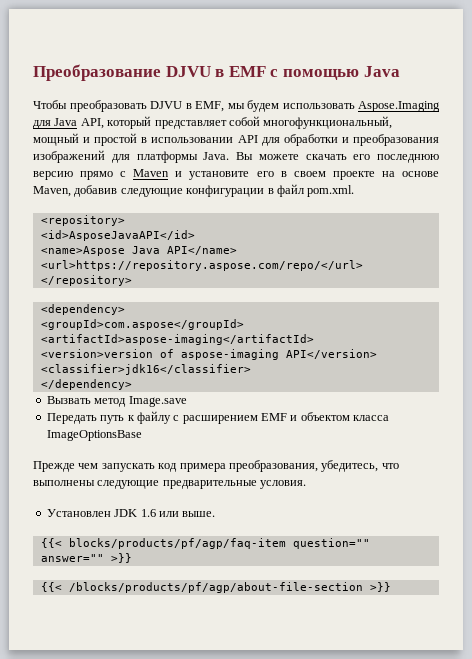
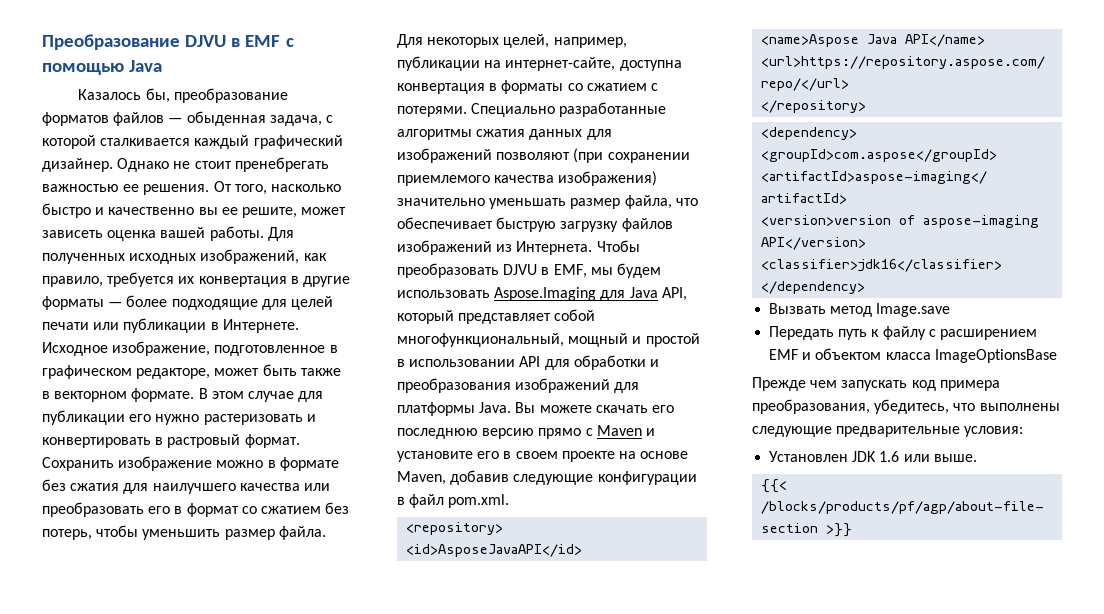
+ Казалось бы, преобразование форматов файлов — обыденная задача, с которой сталкивается каждый графический дизайнер. Однако не стоит пренебрегать важностью ее решения. От того, насколько быстро и качественно вы ее решите, может зависеть оценка вашей работы. Для полученных исходных изображений, как правило, требуется их конвертация в другие форматы — более подходящие для целей печати или публикации в Интернете. Исходное изображение, подготовленное в графическом редакторе, может быть также в векторном формате. В этом случае для публикации его нужно растеризовать и конвертировать в растровый формат. Сохранить изображение можно в формате без сжатия для наилучшего качества или преобразовать его в формат со сжатием без потерь, чтобы уменьшить размер файла. Для некоторых целей, например, публикации на интернет-сайте, доступна конвертация в форматы со сжатием с потерями. Специально разработанные алгоритмы сжатия данных для изображений позволяют (при сохранении приемлемого качества изображения) значительно уменьшать размер файла, что обеспечивает быструю загрузку файлов изображений из Интернета.
- Прежде чем запускать код примера преобразования, убедитесь, что выполнены следующие предварительные условия.
+ Прежде чем запускать код примера преобразования, убедитесь, что выполнены следующие предварительные условия:
- {{< blocks/products/pf/agp/faq-item question="" answer="" >}}

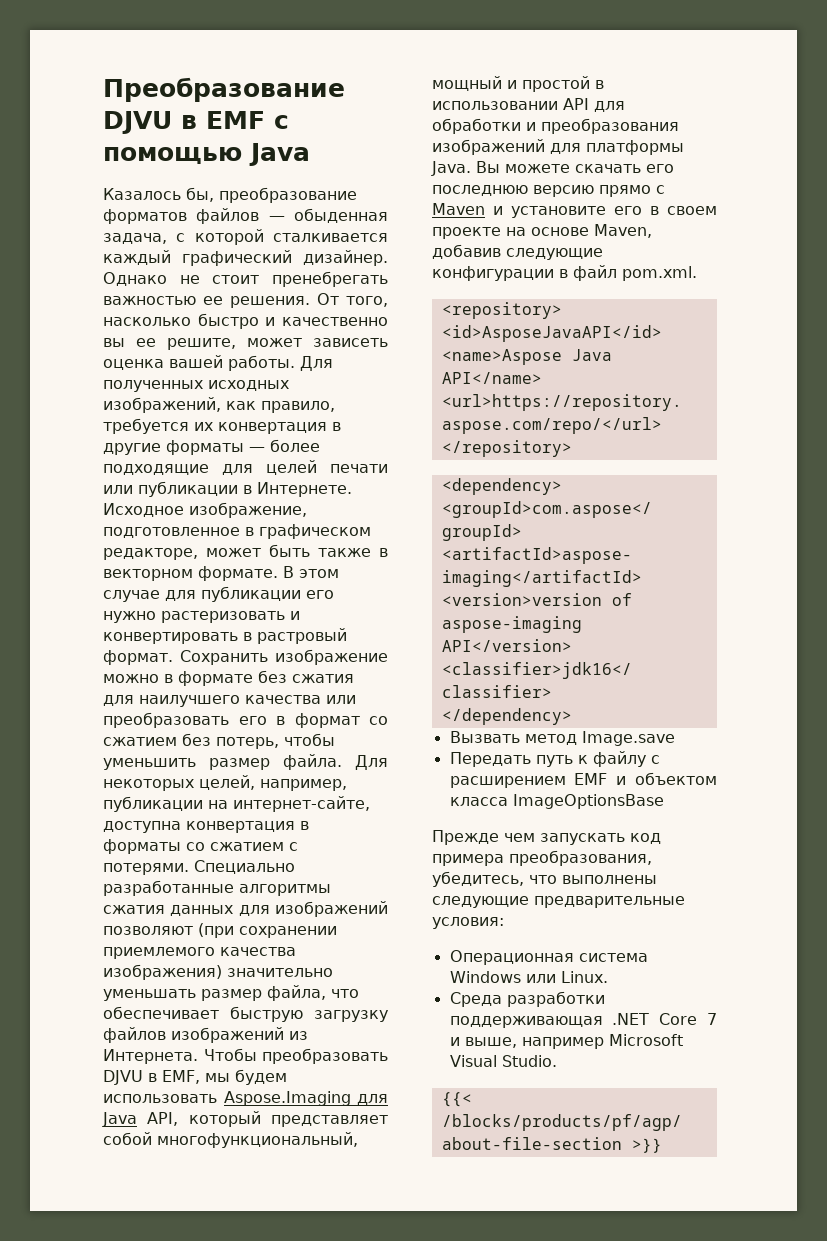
- Установлен JDK 1.6 или выше.
+ Операционная система Windows или Linux.
+ Среда разработки поддерживающая .NET Core 7 и выше, например Microsoft Visual Studio.

